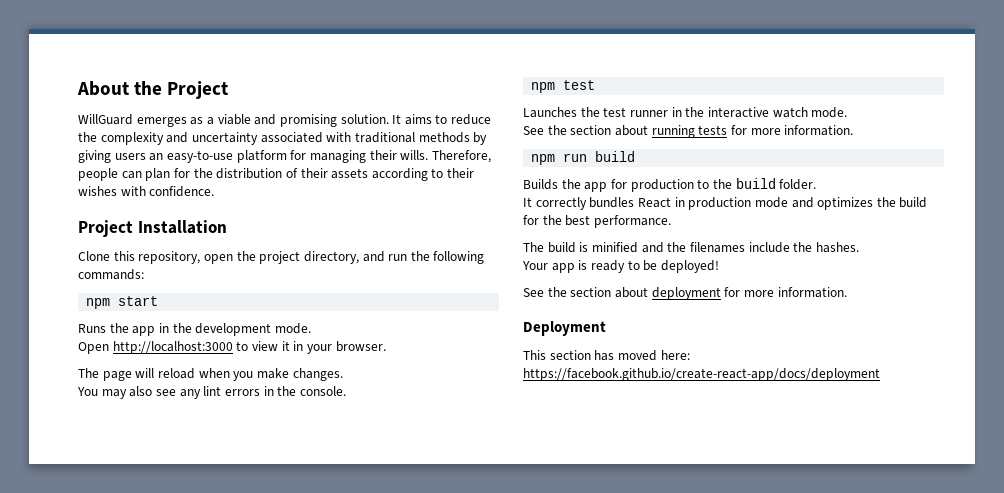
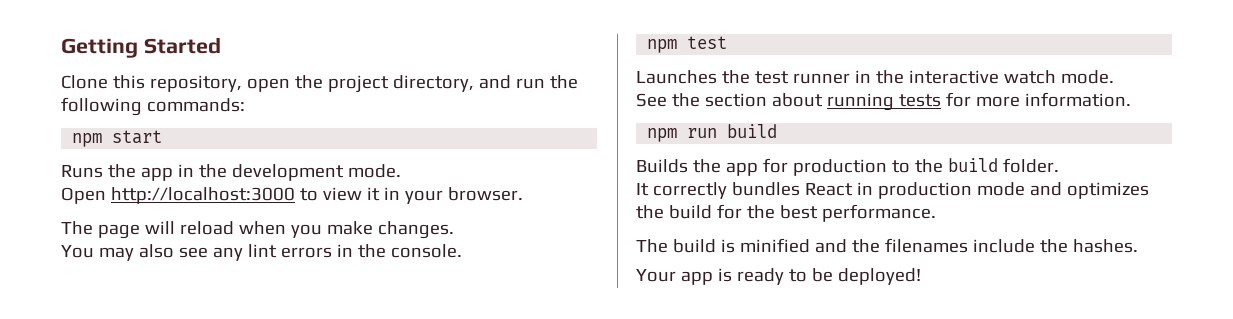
- About the Project
- WillGuard emerges as a viable and promising solution. It aims to reduce the complexity and uncertainty associated with traditional methods by giving users an easy-to-use platform for managing their wills. Therefore, people can plan for the distribution of their assets according to their wishes with confidence.
- Project Installation
+ Getting Started
- See the section about deployment for more information.
- Deployment
- This section has moved here: https://facebook.github.io/create-react-app/docs/deployment

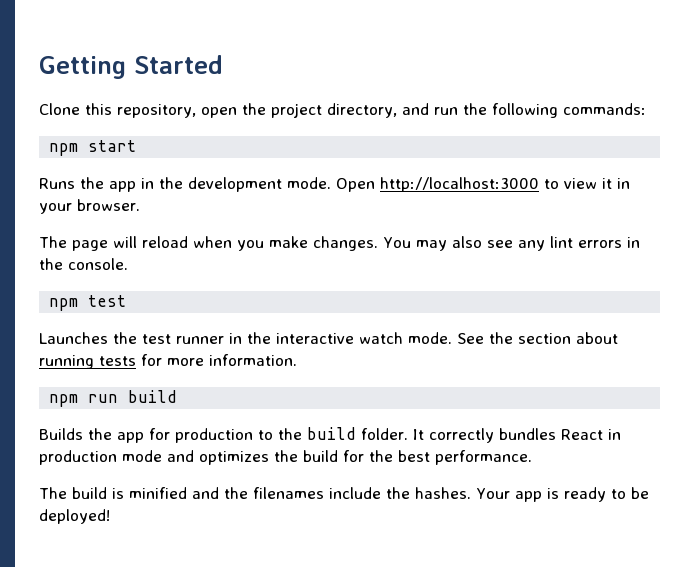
- Runs the app in the development mode.
- Open http://localhost:3000 to view it in your browser.
+ Runs the app in the development mode. Open http://localhost:3000 to view it in your browser.
- The page will reload when you make changes.
- You may also see any lint errors in the console.
+ The page will reload when you make changes. You may also see any lint errors in the console.
- Launches the test runner in the interactive watch mode.
- See the section about running tests for more information.
+ Launches the test runner in the interactive watch mode. See the section about running tests for more information.
- Builds the app for production to the build folder.
- It correctly bundles React in production mode and optimizes the build for the best performance.
+ Builds the app for production to the build folder. It correctly bundles React in production mode and optimizes the build for the best performance.
- The build is minified and the filenames include the hashes.
- Your app is ready to be deployed!
+ The build is minified and the filenames include the hashes. Your app is ready to be deployed!

